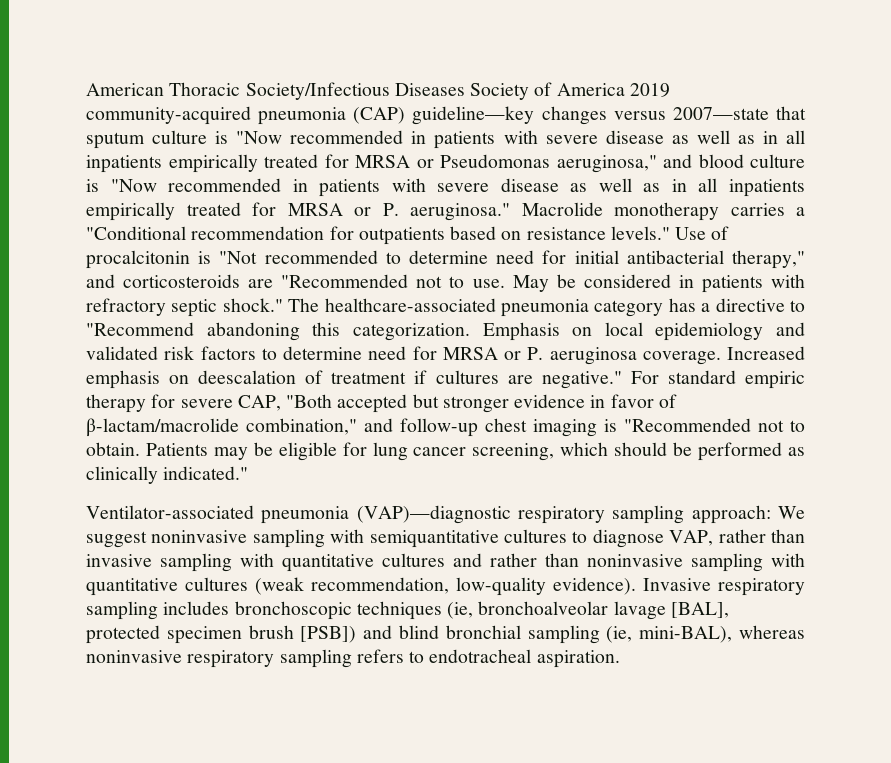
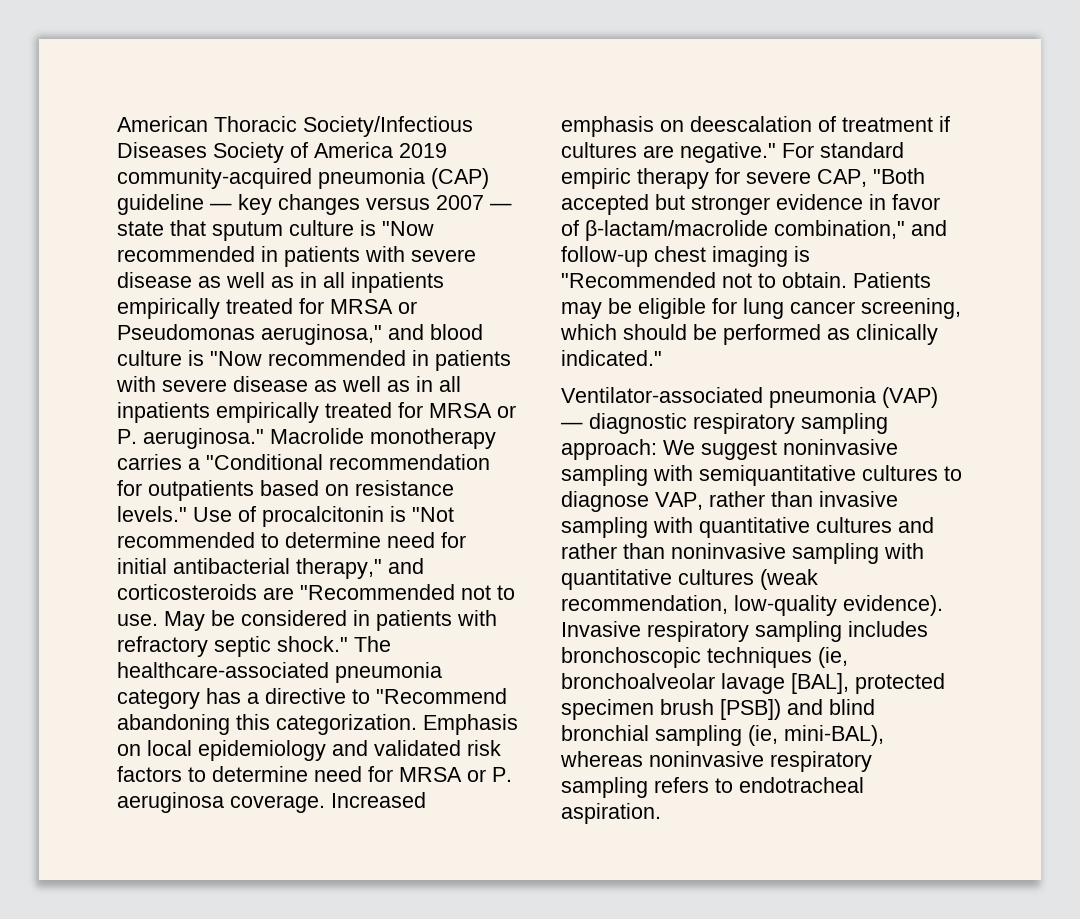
- American Thoracic Society/Infectious Diseases Society of America 2019 community-acquired pneumonia (CAP) guideline—key changes versus 2007—state that sputum culture is "Now recommended in patients with severe disease as well as in all inpatients empirically treated for MRSA or Pseudomonas aeruginosa," and blood culture is "Now recommended in patients with severe disease as well as in all inpatients empirically treated for MRSA or P. aeruginosa."
+ American Thoracic Society/Infectious Diseases Society of America 2019 community-acquired pneumonia (CAP) guideline — key changes versus 2007 — state that sputum culture is "Now recommended in patients with severe disease as well as in all inpatients empirically treated for MRSA or Pseudomonas aeruginosa," and blood culture is "Now recommended in patients with severe disease as well as in all inpatients empirically treated for MRSA or P. aeruginosa."
- Ventilator-associated pneumonia (VAP)—diagnostic respiratory sampling approach: We suggest noninvasive sampling with semiquantitative cultures to diagnose VAP, rather than invasive sampling with quantitative cultures and rather than noninvasive sampling with quantitative cultures (weak recommendation, low-quality evidence).
+ Ventilator-associated pneumonia (VAP) — diagnostic respiratory sampling approach: We suggest noninvasive sampling with semiquantitative cultures to diagnose VAP, rather than invasive sampling with quantitative cultures and rather than noninvasive sampling with quantitative cultures (weak recommendation, low-quality evidence).

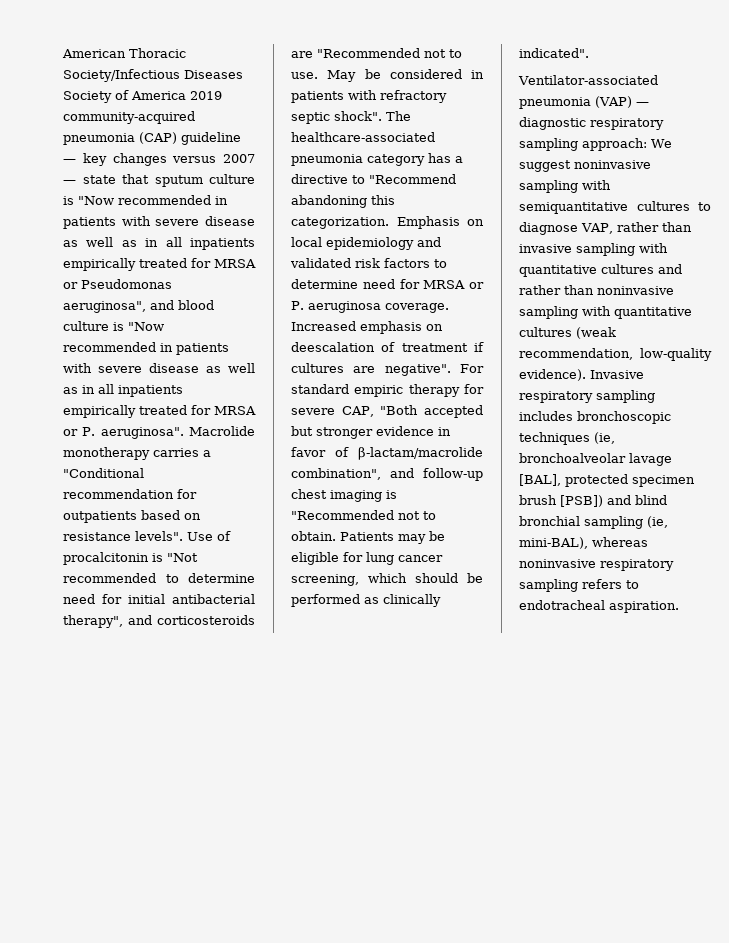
- American Thoracic Society/Infectious Diseases Society of America 2019 community-acquired pneumonia (CAP) guideline — key changes versus 2007 — state that sputum culture is "Now recommended in patients with severe disease as well as in all inpatients empirically treated for MRSA or Pseudomonas aeruginosa," and blood culture is "Now recommended in patients with severe disease as well as in all inpatients empirically treated for MRSA or P. aeruginosa."
+ American Thoracic Society/Infectious Diseases Society of America 2019 community-acquired pneumonia (CAP) guideline — key changes versus 2007 — state that sputum culture is "Now recommended in patients with severe disease as well as in all inpatients empirically treated for MRSA or Pseudomonas aeruginosa", and blood culture is "Now recommended in patients with severe disease as well as in all inpatients empirically treated for MRSA or P. aeruginosa".
- Macrolide monotherapy carries a "Conditional recommendation for outpatients based on resistance levels."
+ Macrolide monotherapy carries a "Conditional recommendation for outpatients based on resistance levels".
- Use of procalcitonin is "Not recommended to determine need for initial antibacterial therapy," and corticosteroids are "Recommended not to use.
+ Use of procalcitonin is "Not recommended to determine need for initial antibacterial therapy", and corticosteroids are "Recommended not to use.
- May be considered in patients with refractory septic shock."
+ May be considered in patients with refractory septic shock".
- Increased emphasis on deescalation of treatment if cultures are negative."
+ Increased emphasis on deescalation of treatment if cultures are negative".
- For standard empiric therapy for severe CAP, "Both accepted but stronger evidence in favor of β-lactam/macrolide combination," and follow-up chest imaging is "Recommended not to obtain.
+ For standard empiric therapy for severe CAP, "Both accepted but stronger evidence in favor of β-lactam/macrolide combination", and follow-up chest imaging is "Recommended not to obtain.
- Patients may be eligible for lung cancer screening, which should be performed as clinically indicated."
+ Patients may be eligible for lung cancer screening, which should be performed as clinically indicated".

